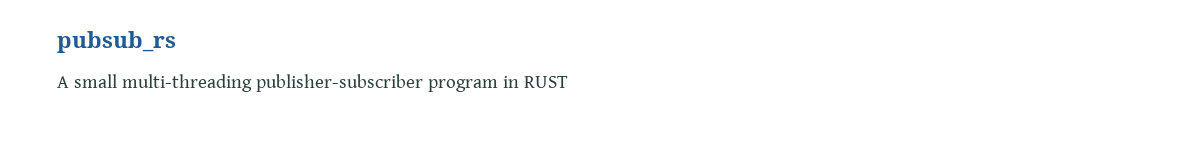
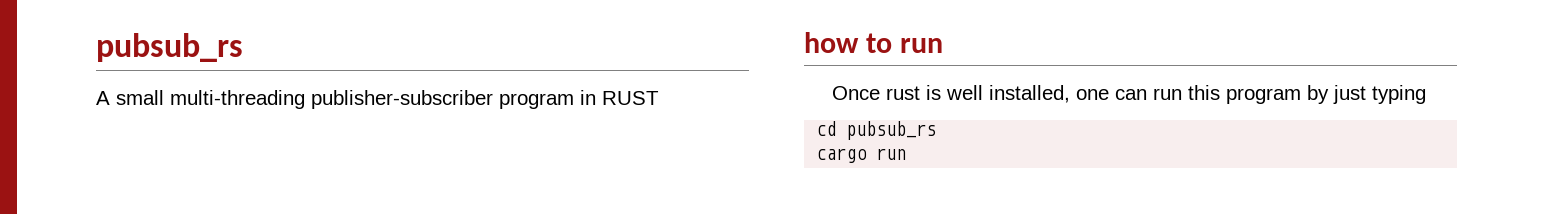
+ how to run
+ Once rust is well installed, one can run this program by just typing
+ cd pubsub_rs
+ cargo run

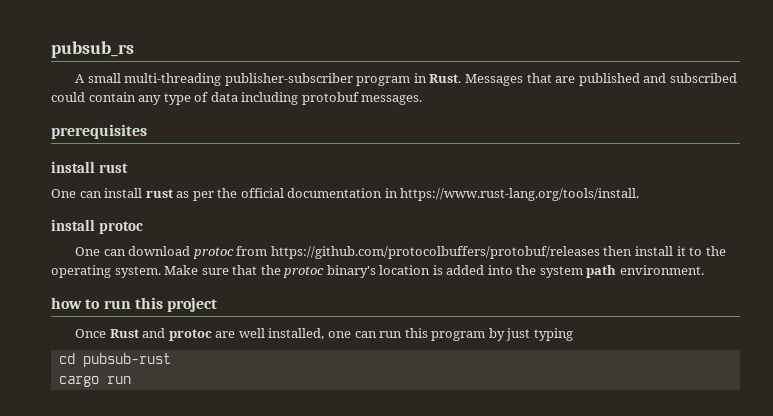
- A small multi-threading publisher-subscriber program in RUST
+ A small multi-threading publisher-subscriber program in Rust. Messages that are published and subscribed could contain any type of data including protobuf messages.
+ prerequisites
+ install rust
+ One can install rust as per the official documentation in https://www.rust-lang.org/tools/install.
+ install protoc
+ One can download protoc from https://github.com/protocolbuffers/protobuf/releases then install it to the operating system. Make sure that the protoc binary's location is added into the system path environment.
- how to run
+ how to run this project
- Once rust is well installed, one can run this program by just typing
+ Once Rust and protoc are well installed, one can run this program by just typing
- cd pubsub_rs
+ cd pubsub-rust

